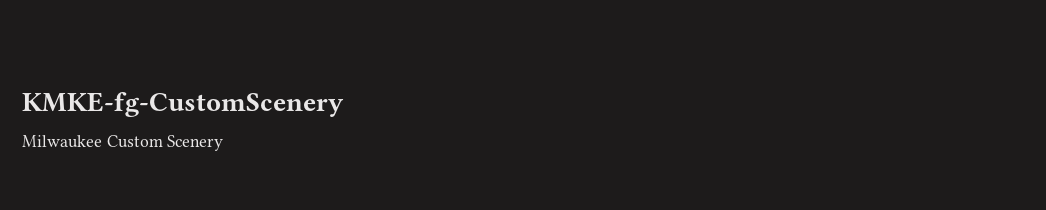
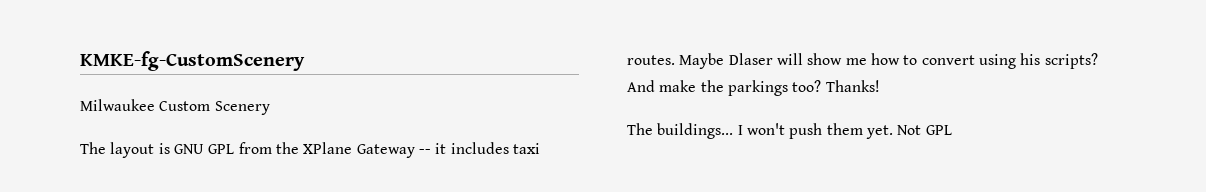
+ The layout is GNU GPL from the XPlane Gateway -- it includes taxi routes. Maybe Dlaser will show me how to convert using his scripts? And make the parkings too? Thanks!
+ The buildings... I won't push them yet. Not GPL

